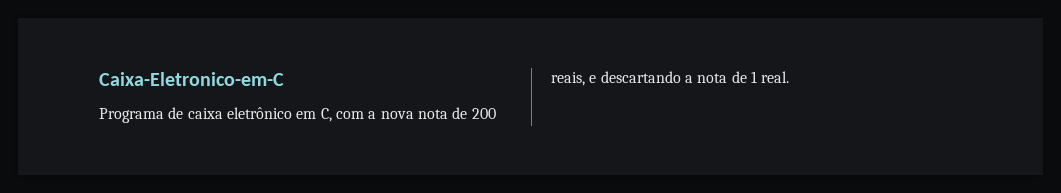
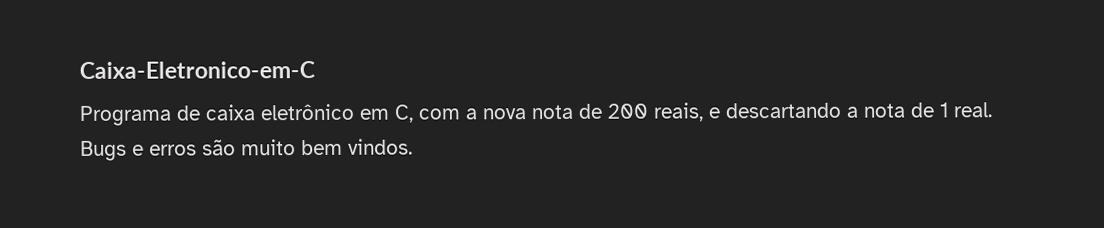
+ Bugs e erros são muito bem vindos.

